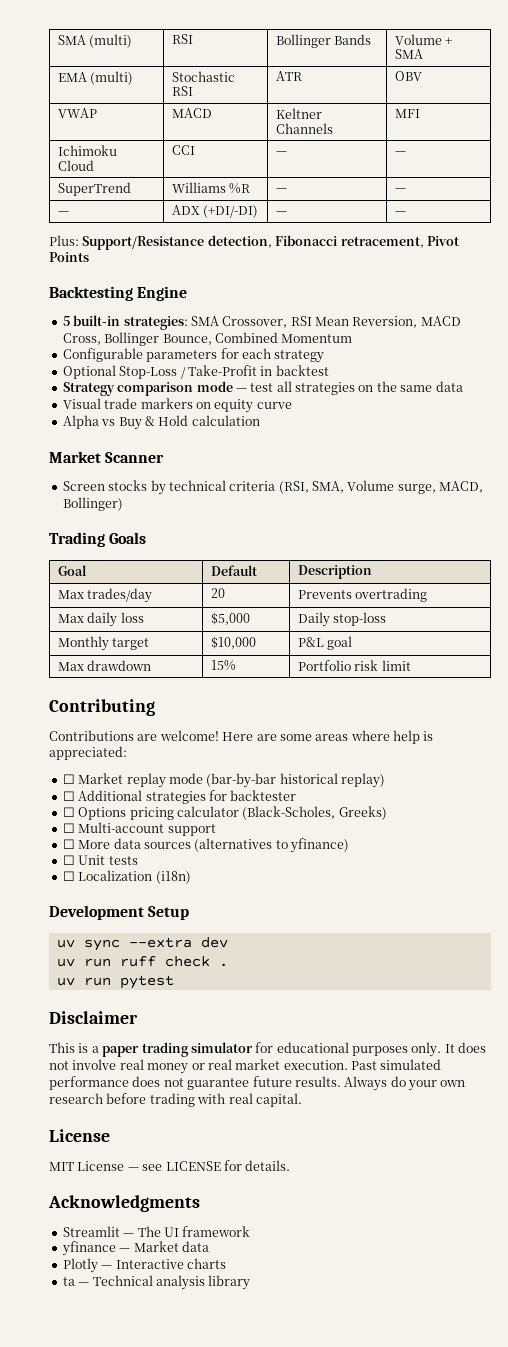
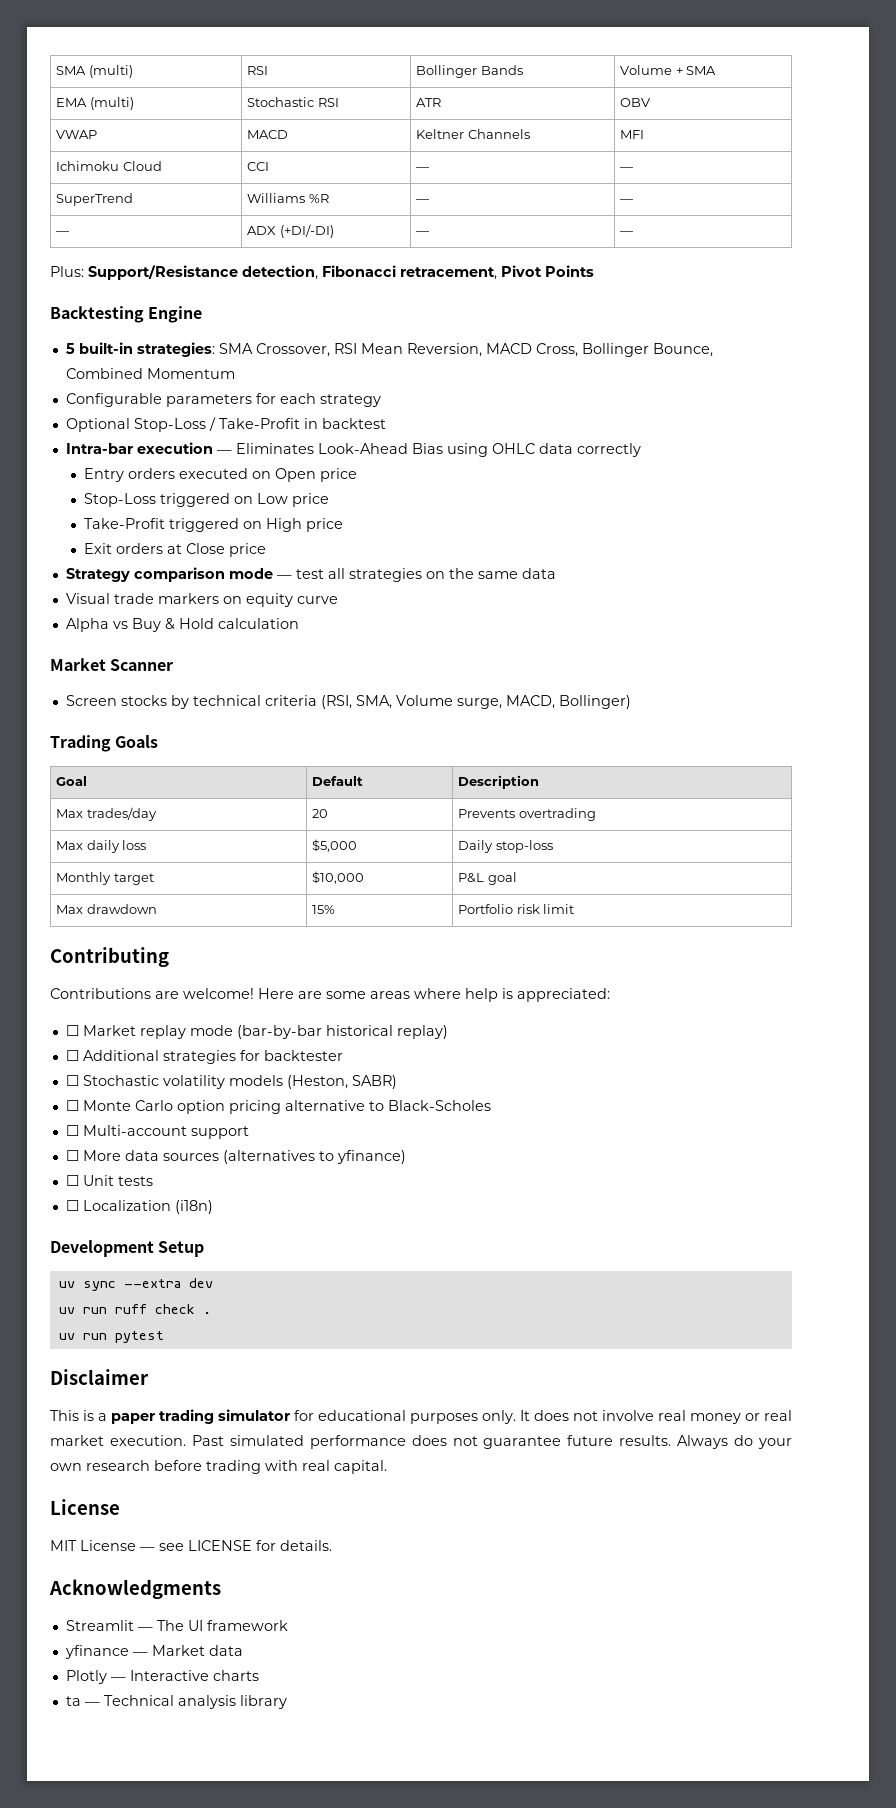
+ Intra-bar execution — Eliminates Look-Ahead Bias using OHLC data correctly
+ Entry orders executed on Open price
+ Stop-Loss triggered on Low price
+ Take-Profit triggered on High price
+ Exit orders at Close price
- ☐ Options pricing calculator (Black-Scholes, Greeks)
+ ☐ Stochastic volatility models (Heston, SABR)
+ ☐ Monte Carlo option pricing alternative to Black-Scholes

